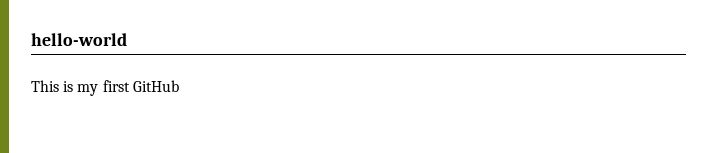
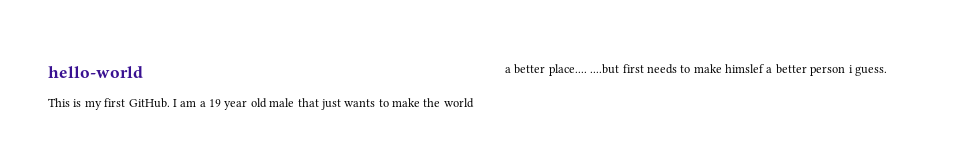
- This is my first GitHub
+ This is my first GitHub. I am a 19 year old male that just wants to make the world a better place.... ....but first needs to make himslef a better person i guess.

